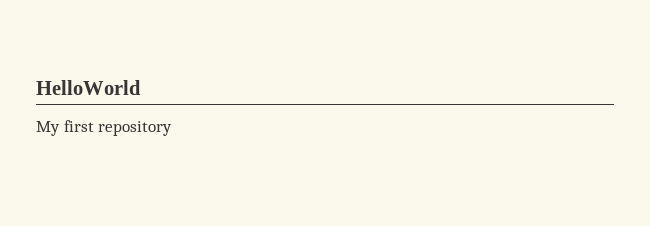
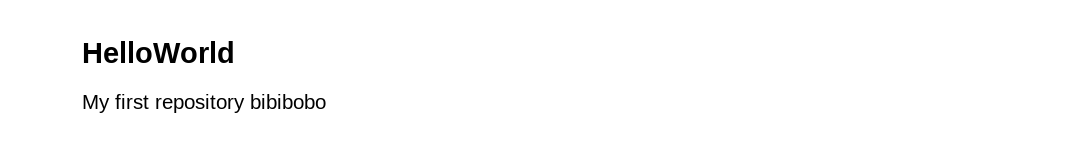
- My first repository
+ My first repository bibibobo

